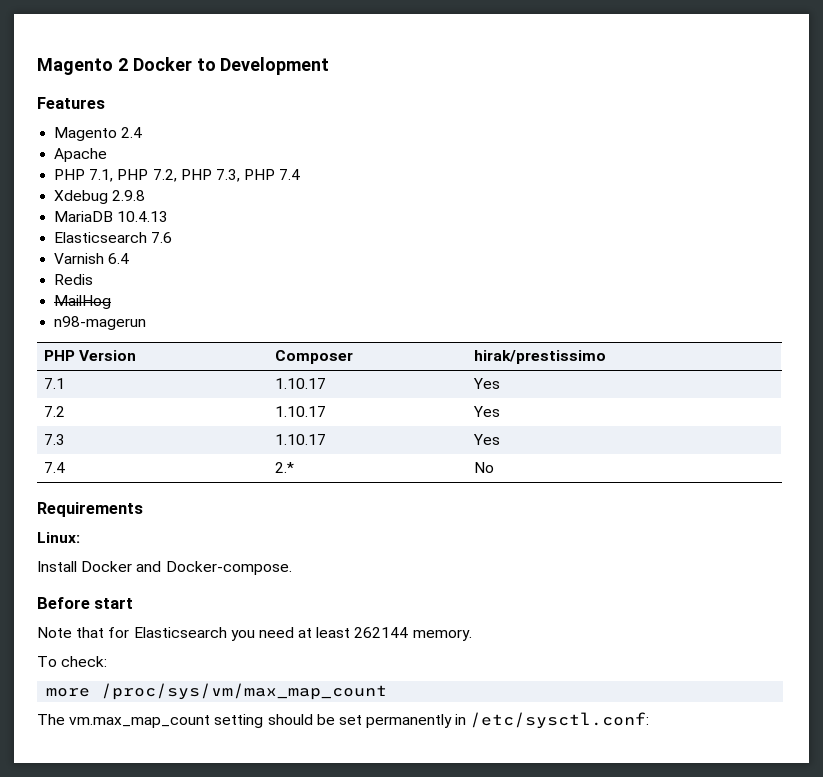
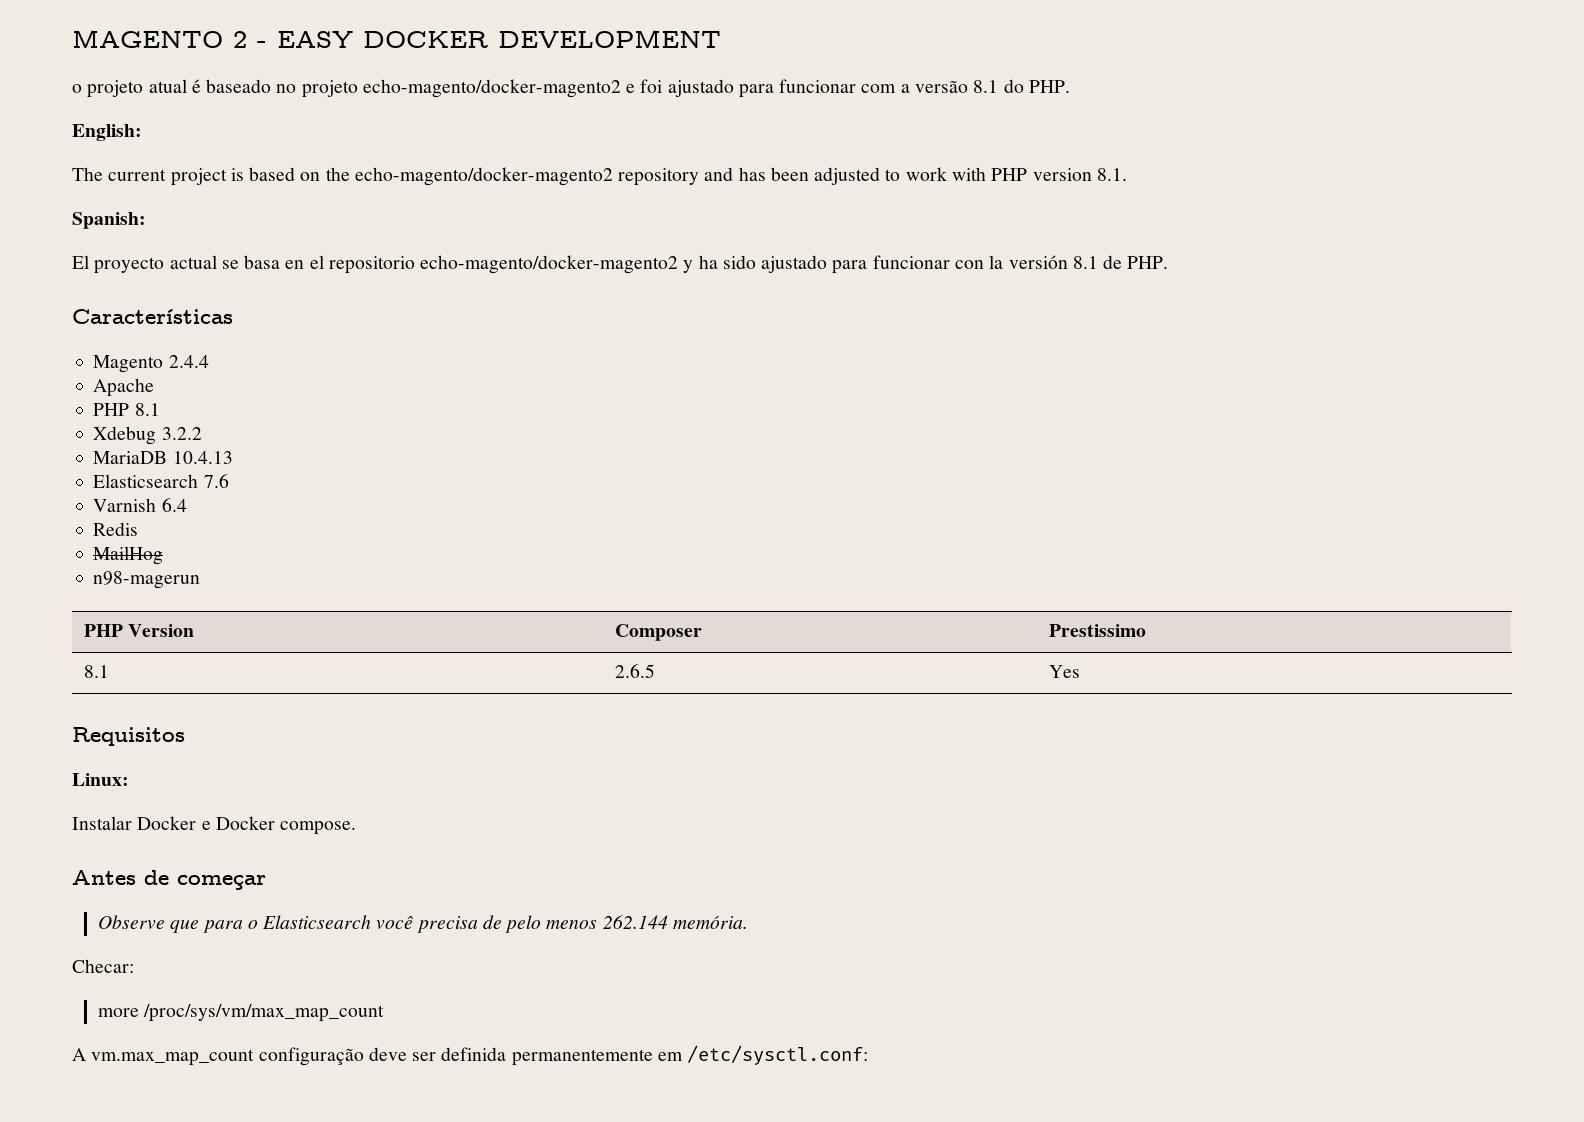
- Magento 2 Docker to Development
- Features
- Magento 2.4
+ MAGENTO 2 - EASY DOCKER DEVELOPMENT
+ o projeto atual é baseado no projeto echo-magento/docker-magento2 e foi ajustado para funcionar com a versão 8.1 do PHP.
+ English:
+ The current project is based on the echo-magento/docker-magento2 repository and has been adjusted to work with PHP version 8.1.
+ Spanish:
+ El proyecto actual se basa en el repositorio echo-magento/docker-magento2 y ha sido ajustado para funcionar con la versión 8.1 de PHP.
+ Características
+ Magento 2.4.4
- PHP 7.1, PHP 7.2, PHP 7.3, PHP 7.4
+ PHP 8.1
- Xdebug 2.9.8
+ Xdebug 3.2.2
- PHP Version | Composer | hirak/prestissimo
- 7.1 | 1.10.17 | Yes
- 7.2 | 1.10.17 | Yes
- 7.3 | 1.10.17 | Yes
- 7.4 | 2.* | No
- Requirements
+ PHP Version | Composer | Prestissimo
+ 8.1 | 2.6.5 | Yes
+ Requisitos
  Linux:
- Install Docker and Docker-compose.
- Before start
- Note that for Elasticsearch you need at least 262144 memory.
- To check:
+ Instalar Docker e Docker compose.
+ Antes de começar
+ Observe que para o Elasticsearch você precisa de pelo menos 262.144 memória.
+ Checar:
  more /proc/sys/vm/max_map_count
- The vm.max_map_count setting should be set permanently in /etc/sysctl.conf:
+ A vm.max_map_count configuração deve ser definida permanentemente em /etc/sysctl.conf:

